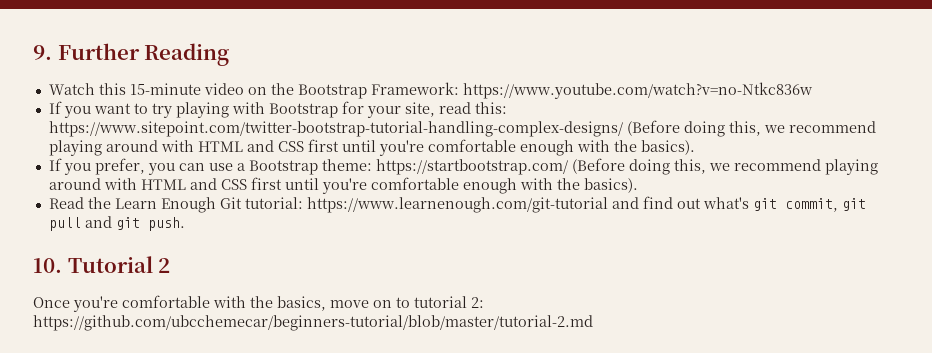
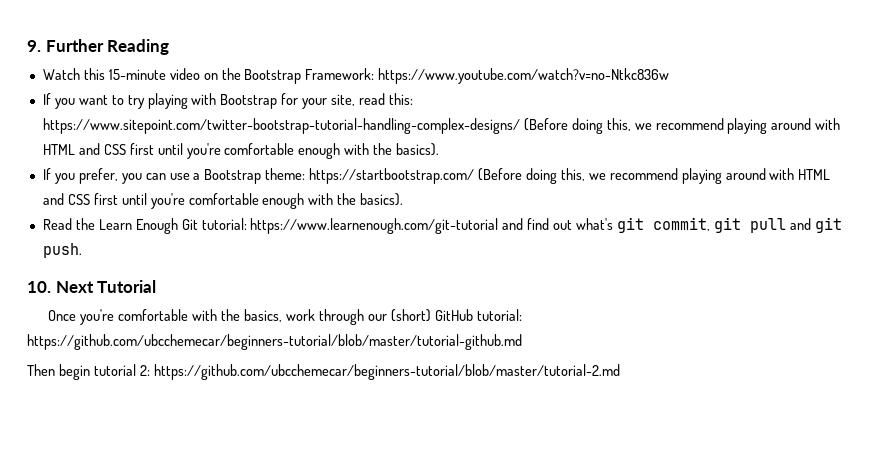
- 10. Tutorial 2
+ 10. Next Tutorial
- Once you're comfortable with the basics, move on to tutorial 2: https://github.com/ubcchemecar/beginners-tutorial/blob/master/tutorial-2.md
+ Once you're comfortable with the basics, work through our (short) GitHub tutorial: https://github.com/ubcchemecar/beginners-tutorial/blob/master/tutorial-github.md
+ Then begin tutorial 2: https://github.com/ubcchemecar/beginners-tutorial/blob/master/tutorial-2.md

